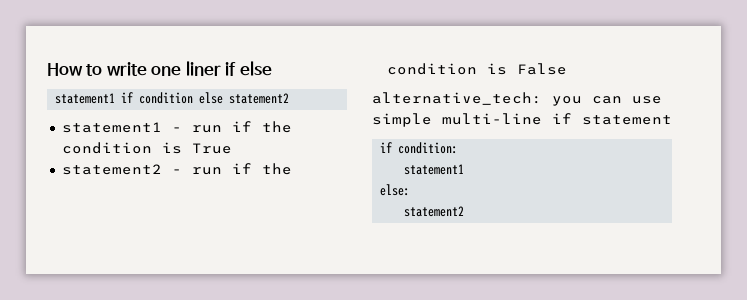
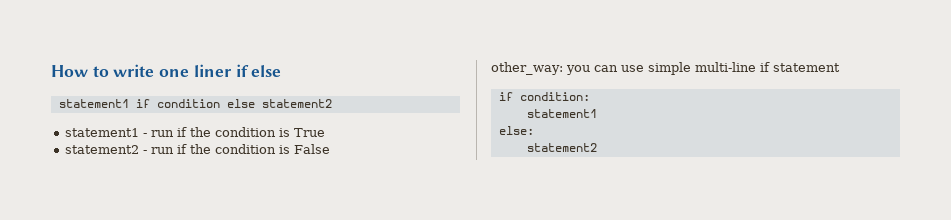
- alternative_tech: you can use simple multi-line if statement
+ other_way: you can use simple multi-line if statement

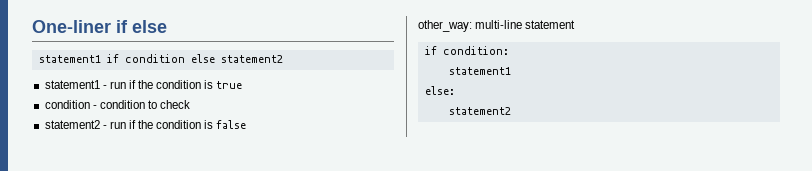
- How to write one liner if else
+ One-liner if else
- statement1 - run if the condition is True
+ statement1 - run if the condition is true
+ condition - condition to check
- statement2 - run if the condition is False
+ statement2 - run if the condition is false
- other_way: you can use simple multi-line if statement
+ other_way: multi-line statement

